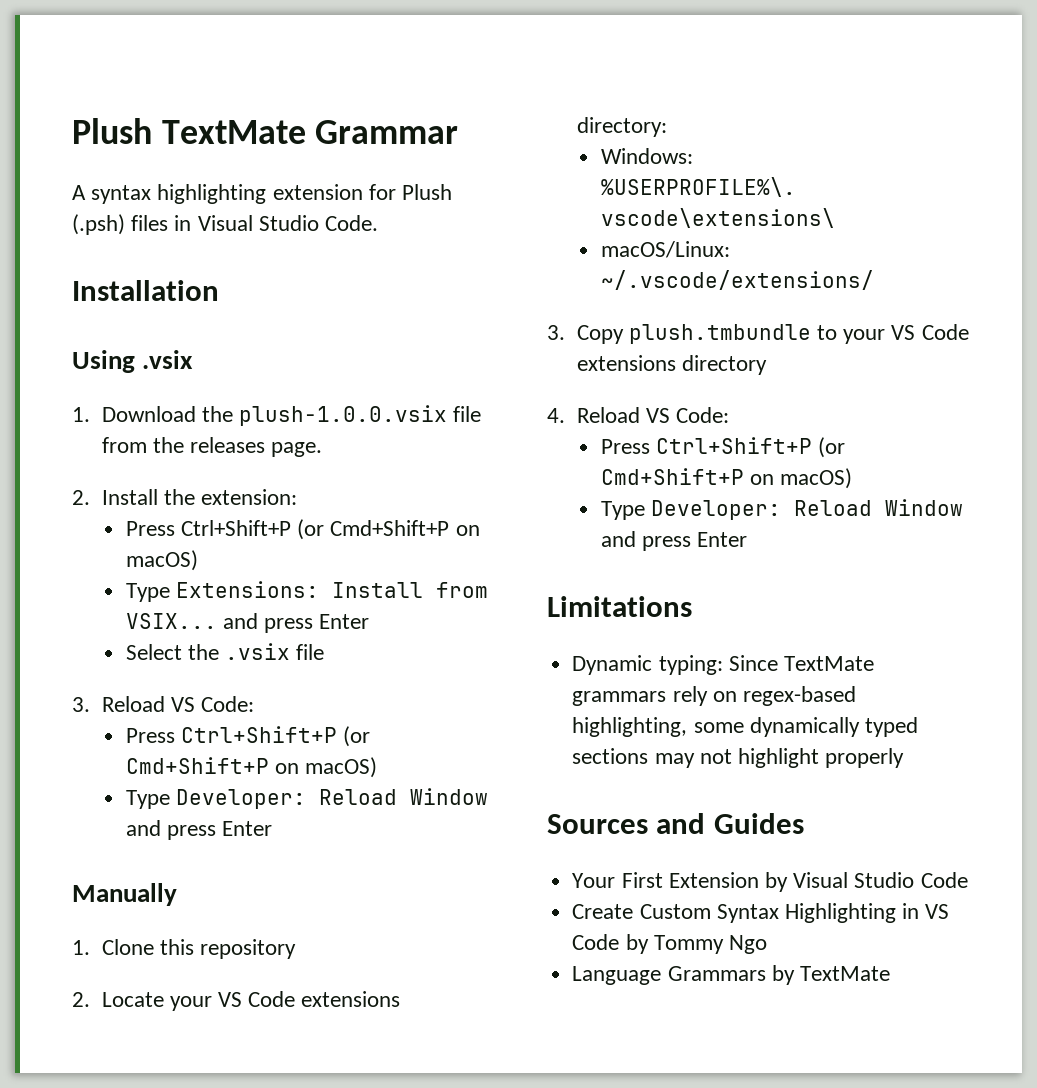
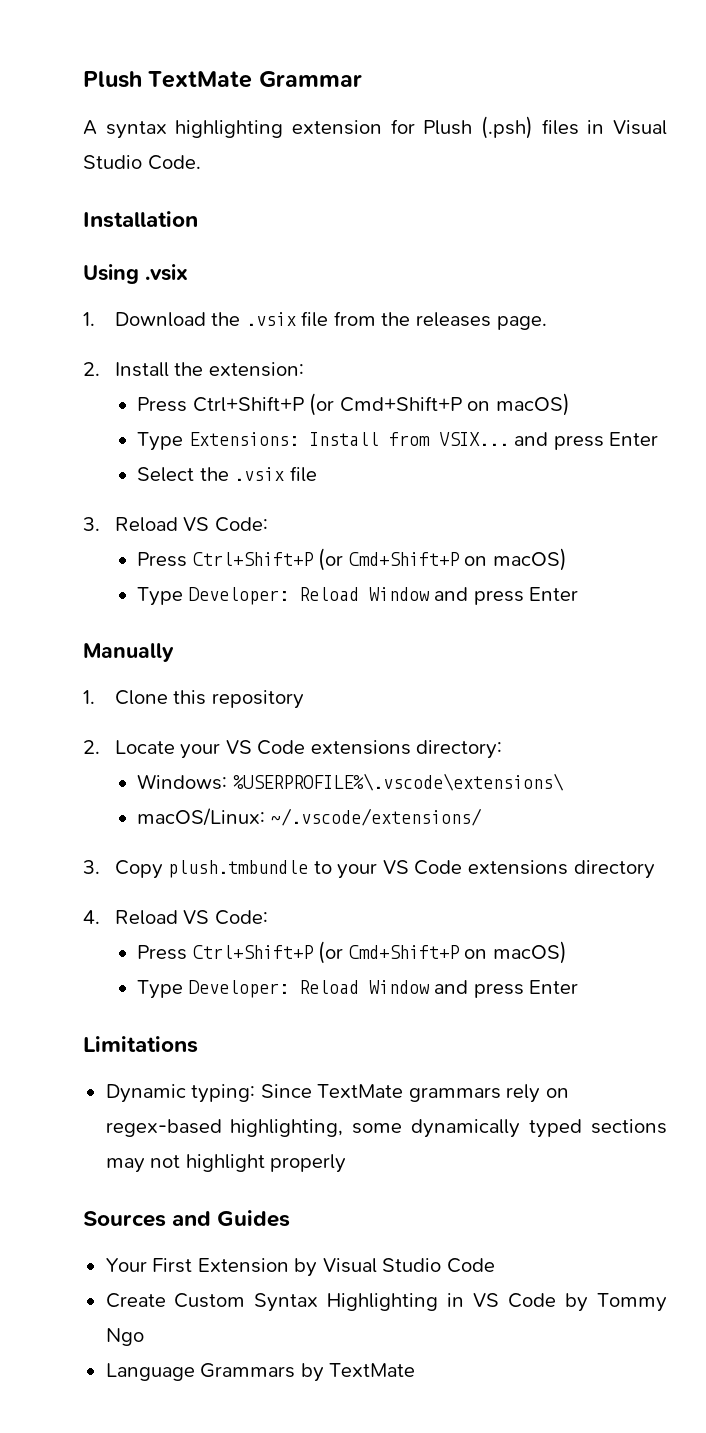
- 1. Download the plush-1.0.0.vsix file from the releases page.
+ 1. Download the .vsix file from the releases page.

